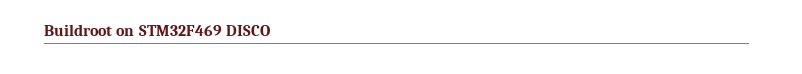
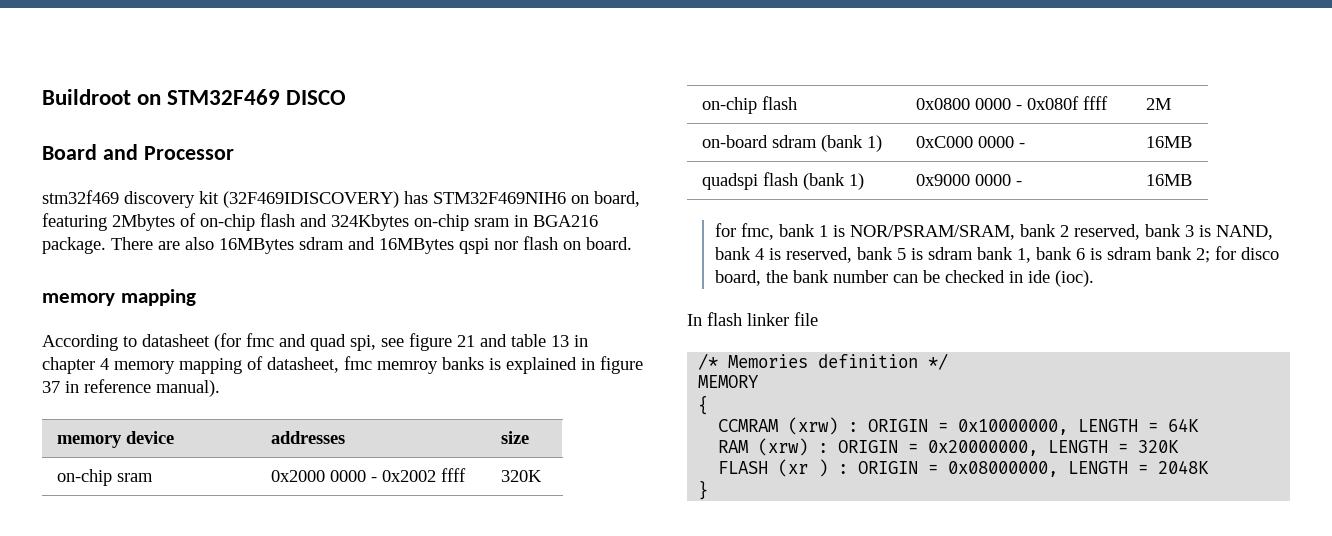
+ Board and Processor
+ stm32f469 discovery kit (32F469IDISCOVERY) has STM32F469NIH6 on board, featuring 2Mbytes of on-chip flash and 324Kbytes on-chip sram in BGA216 package. There are also 16MBytes sdram and 16MBytes qspi nor flash on board.
+ memory mapping
+ According to datasheet (for fmc and quad spi, see figure 21 and table 13 in chapter 4 memory mapping of datasheet, fmc memroy banks is explained in figure 37 in reference manual).
+ memory device | addresses | size
+ on-chip sram | 0x2000 0000 - 0x2002 ffff | 320K
+ on-chip flash | 0x0800 0000 - 0x080f ffff | 2M
+ on-board sdram (bank 1) | 0xC000 0000 - | 16MB
+ quadspi flash (bank 1) | 0x9000 0000 - | 16MB
+ for fmc, bank 1 is NOR/PSRAM/SRAM, bank 2 reserved, bank 3 is NAND, bank 4 is reserved, bank 5 is sdram bank 1, bank 6 is sdram bank 2; for disco board, the bank number can be checked in ide (ioc).
+ In flash linker file
+ /* Memories definition */
+ MEMORY
+ {
+ CCMRAM (xrw) : ORIGIN = 0x10000000, LENGTH = 64K
+ RAM (xrw) : ORIGIN = 0x20000000, LENGTH = 320K
+ FLASH (xr ) : ORIGIN = 0x08000000, LENGTH = 2048K
+ }

